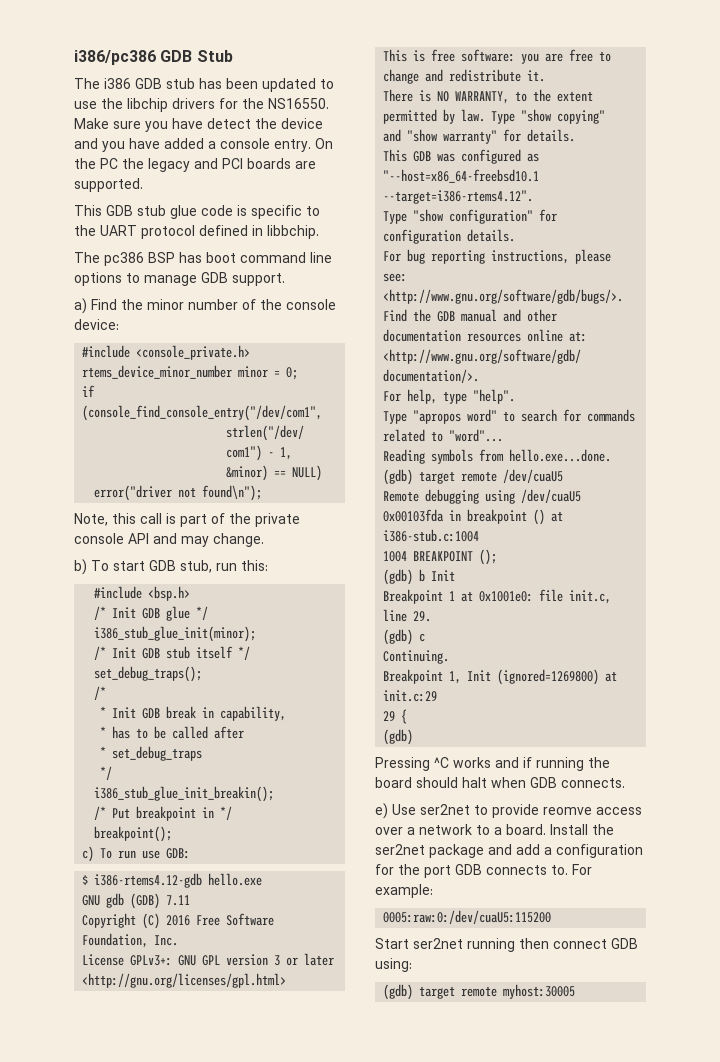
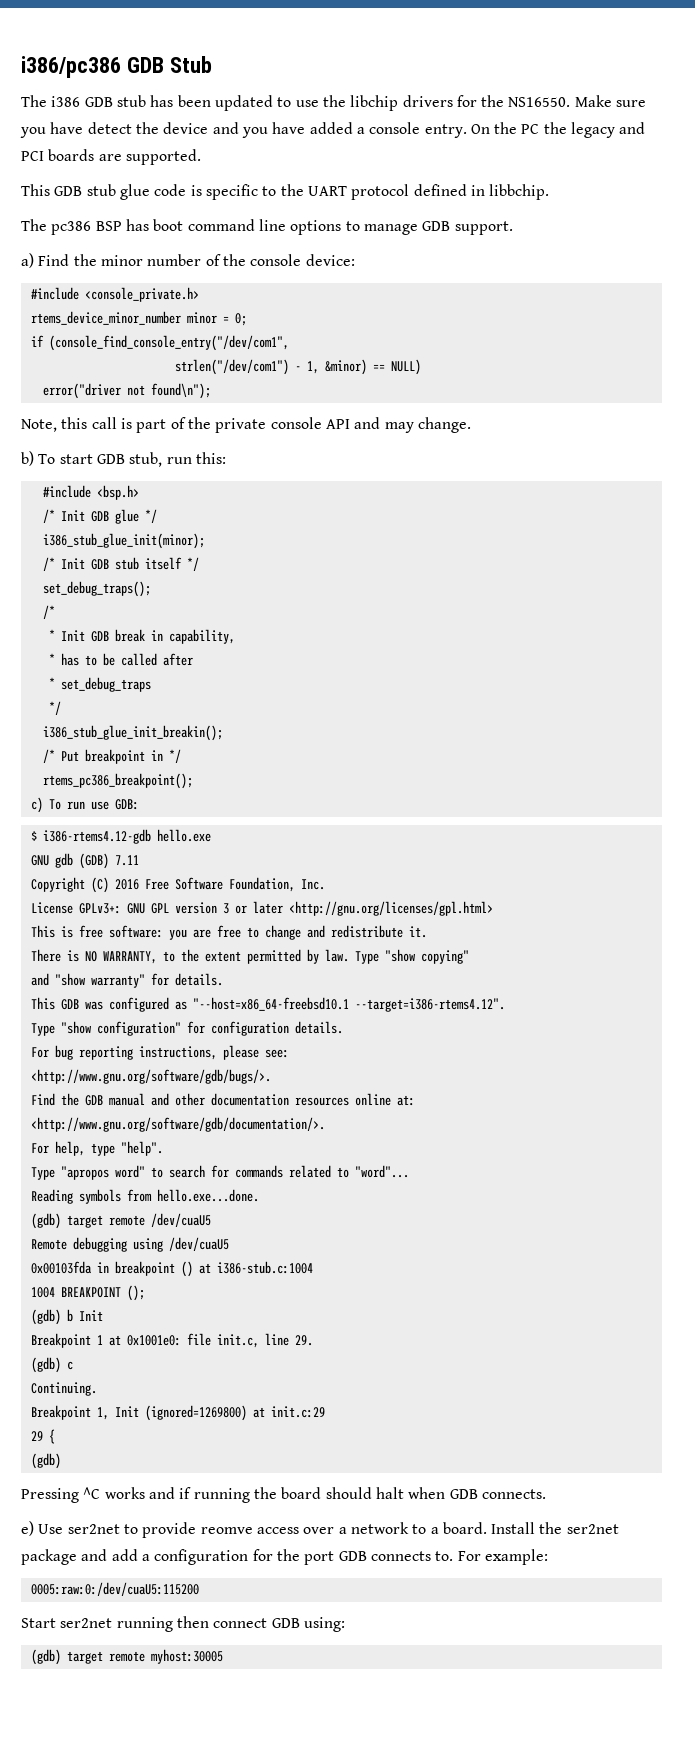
- breakpoint();
+ rtems_pc386_breakpoint();

